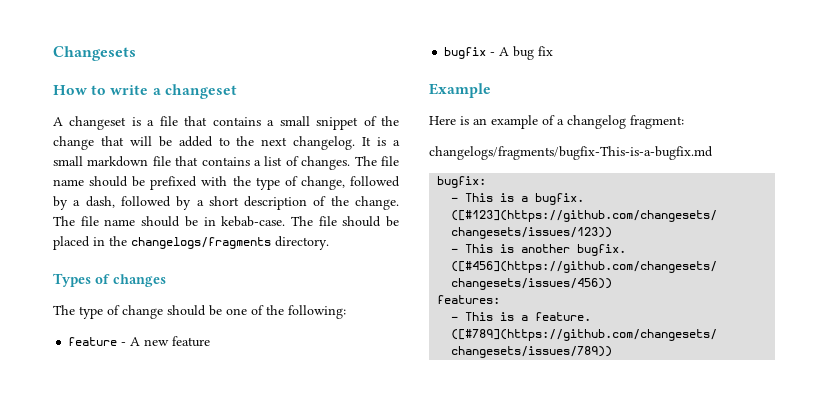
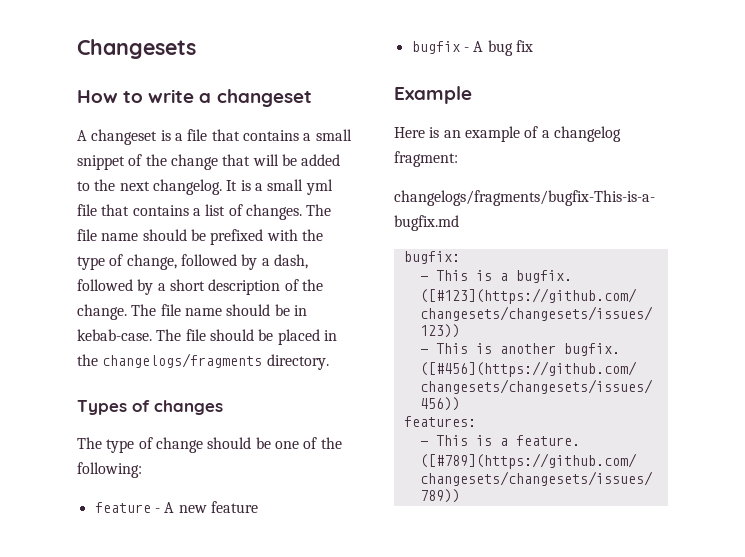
- It is a small markdown file that contains a list of changes.
+ It is a small yml file that contains a list of changes.

